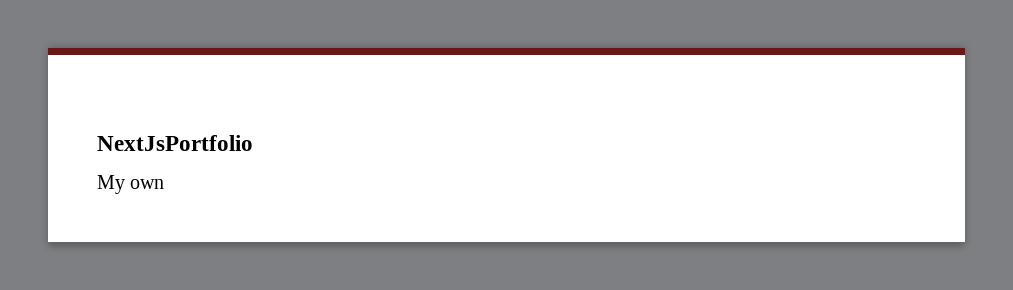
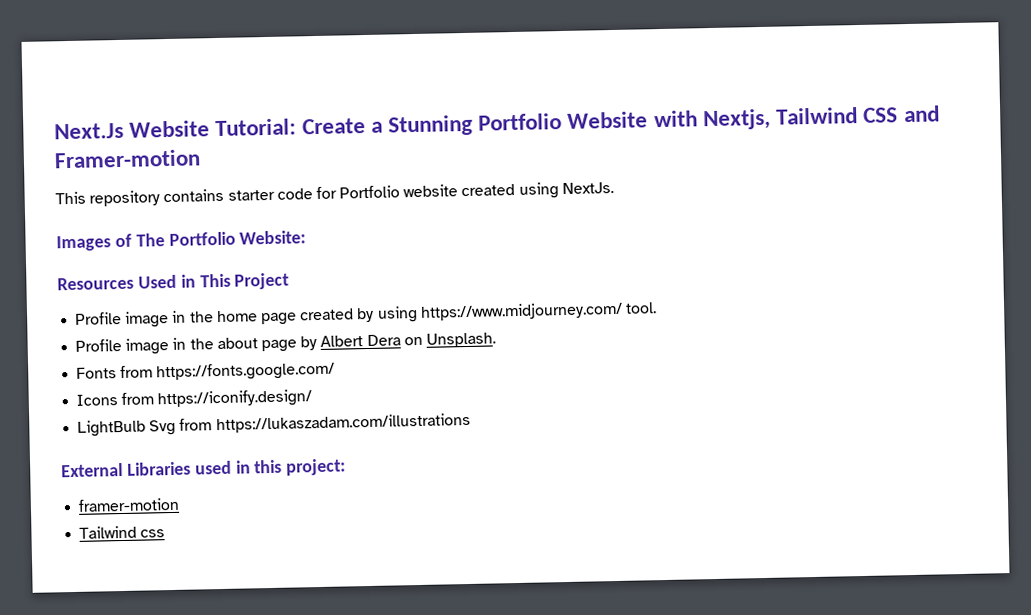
- NextJsPortfolio
- My own
+ Next.Js Website Tutorial: Create a Stunning Portfolio Website with Nextjs, Tailwind CSS and Framer-motion
+ This repository contains starter code for Portfolio website created using NextJs.
+ Images of The Portfolio Website:
+ Resources Used in This Project
+ Profile image in the home page created by using https://www.midjourney.com/ tool.
+ Profile image in the about page by Albert Dera on Unsplash.
+ Fonts from https://fonts.google.com/
+ Icons from https://iconify.design/
+ LightBulb Svg from https://lukaszadam.com/illustrations
+ External Libraries used in this project:
+ framer-motion
+ Tailwind css

